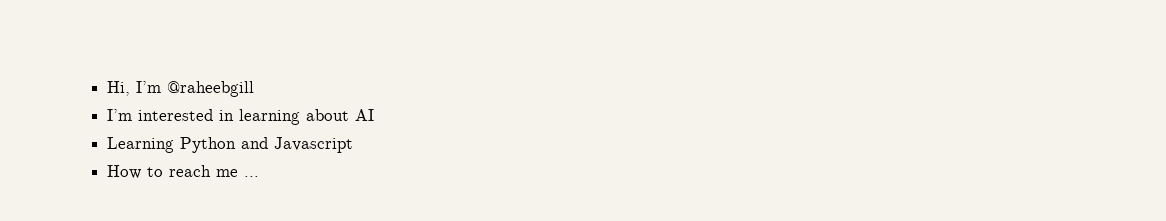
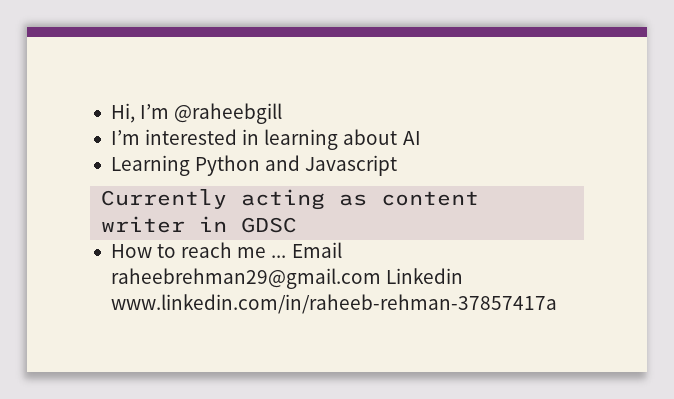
+ Currently acting as content writer in GDSC
+ Email raheebrehman29@gmail.com Linkedin www.linkedin.com/in/raheeb-rehman-37857417a

